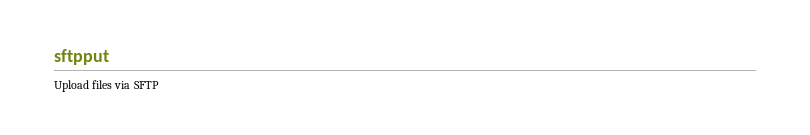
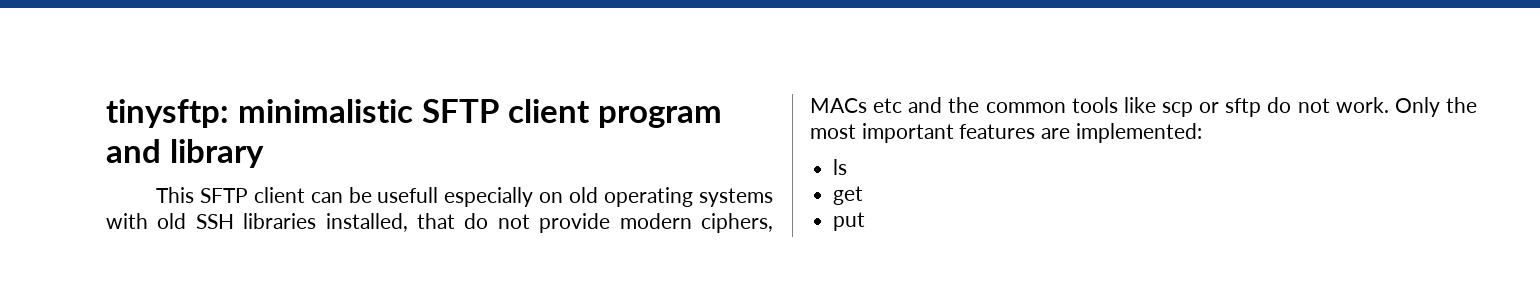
- sftpput
- Upload files via SFTP
+ tinysftp: minimalistic SFTP client program and library
+ This SFTP client can be usefull especially on old operating systems with old SSH libraries installed, that do not provide modern ciphers, MACs etc and the common tools like scp or sftp do not work. Only the most important features are implemented:
+ ls
+ get
+ put

